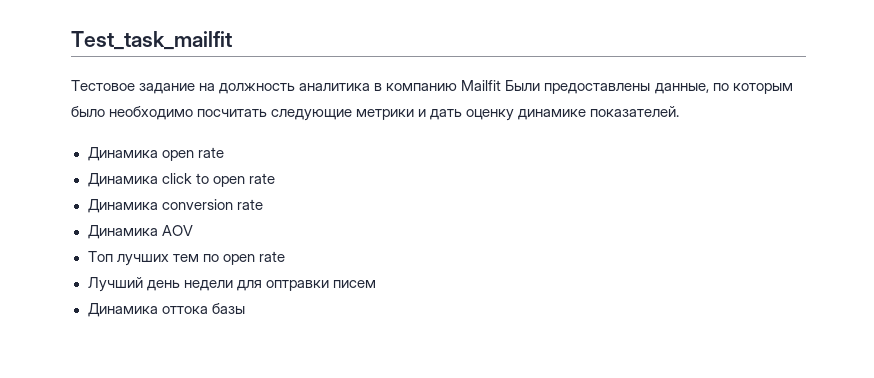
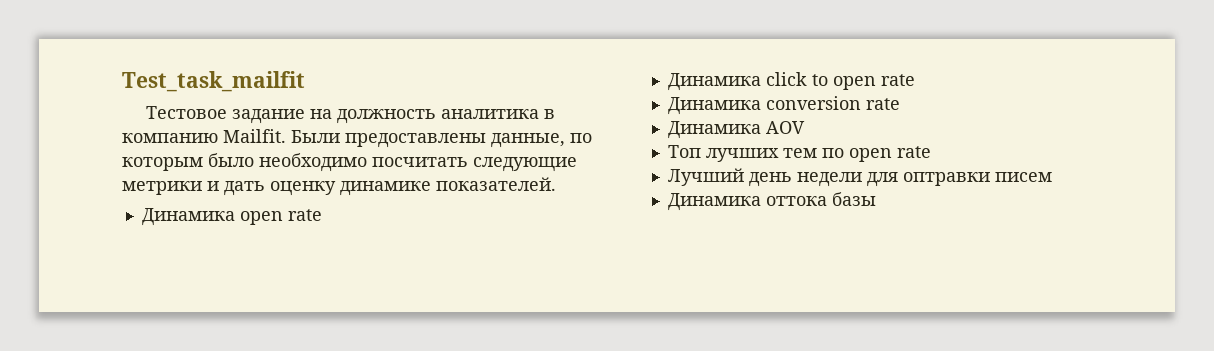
- Тестовое задание на должность аналитика в компанию Mailfit Были предоставлены данные, по которым было необходимо посчитать следующие метрики и дать оценку динамике показателей.
+ Тестовое задание на должность аналитика в компанию Mailfit. Были предоставлены данные, по которым было необходимо посчитать следующие метрики и дать оценку динамике показателей.

